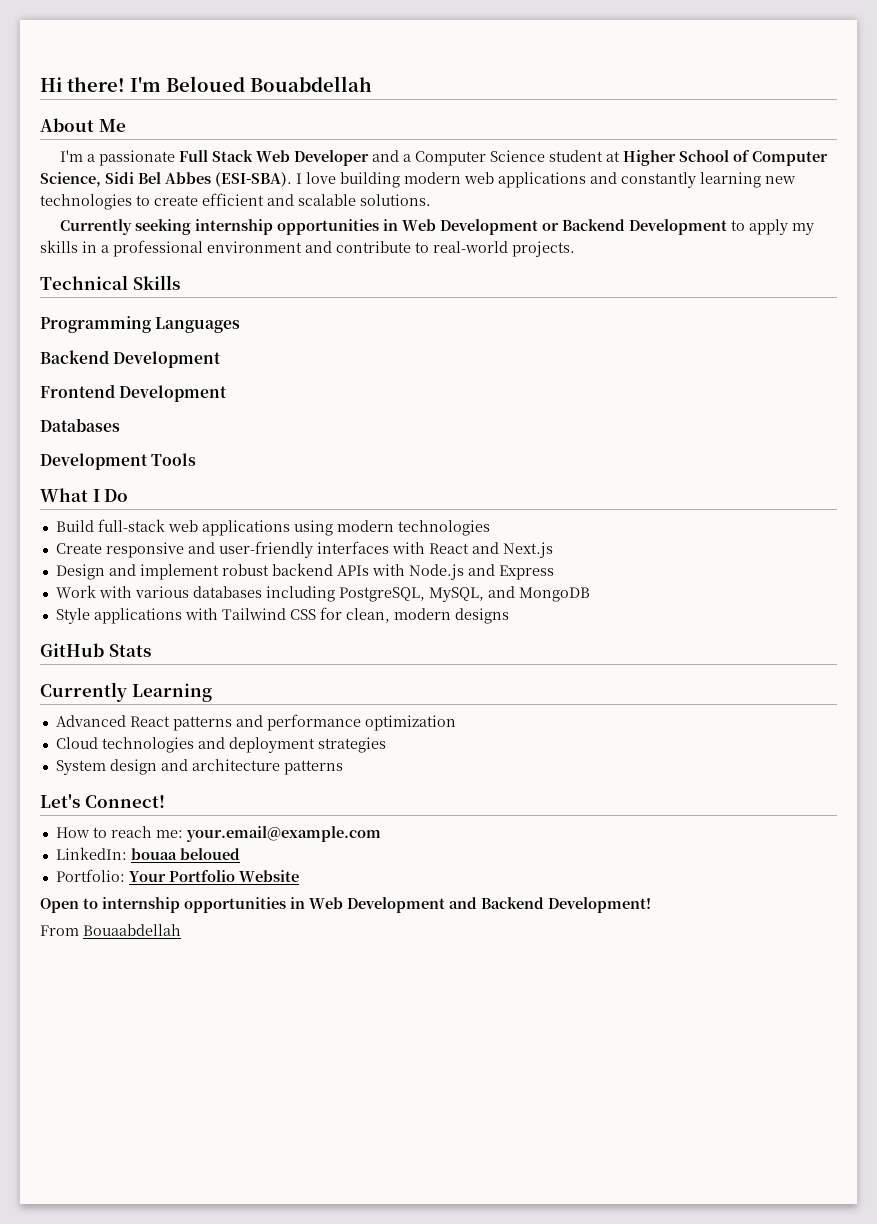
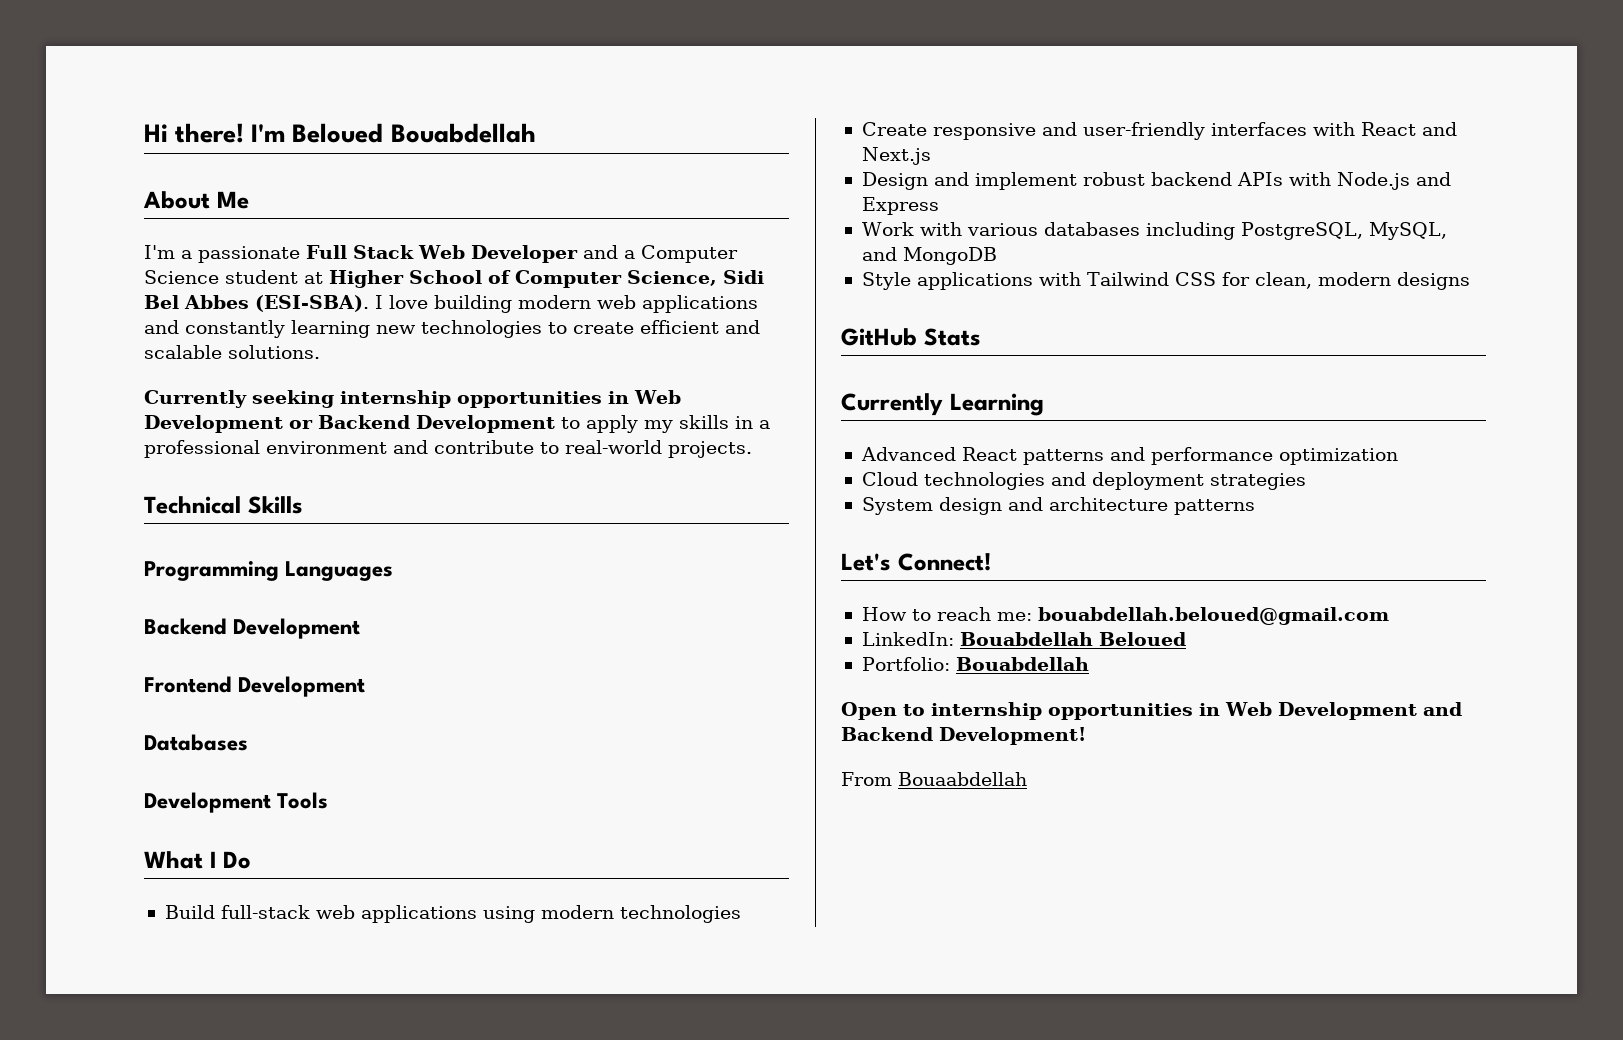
- How to reach me: your.email@example.com
+ How to reach me: bouabdellah.beloued@gmail.com
- LinkedIn: bouaa beloued
+ LinkedIn: Bouabdellah Beloued
- Portfolio: Your Portfolio Website
+ Portfolio: Bouabdellah

